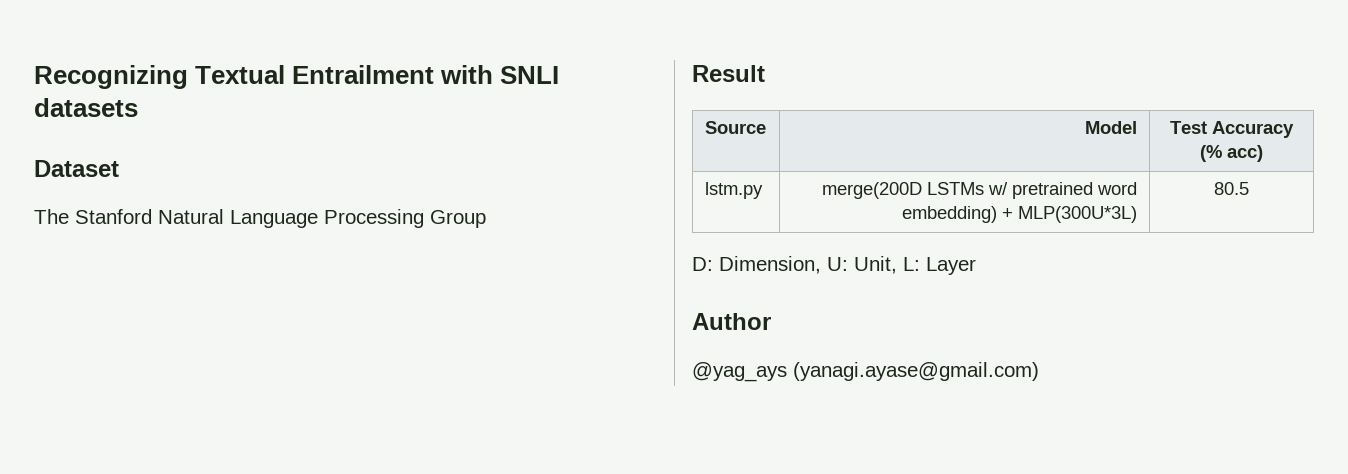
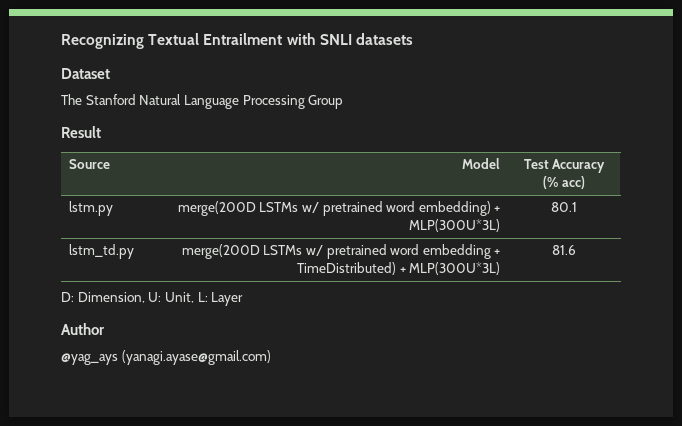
- lstm.py | merge(200D LSTMs w/ pretrained word embedding) + MLP(300U*3L) | 80.5
+ lstm.py | merge(200D LSTMs w/ pretrained word embedding) + MLP(300U*3L) | 80.1
+ lstm_td.py | merge(200D LSTMs w/ pretrained word embedding + TimeDistributed) + MLP(300U*3L) | 81.6

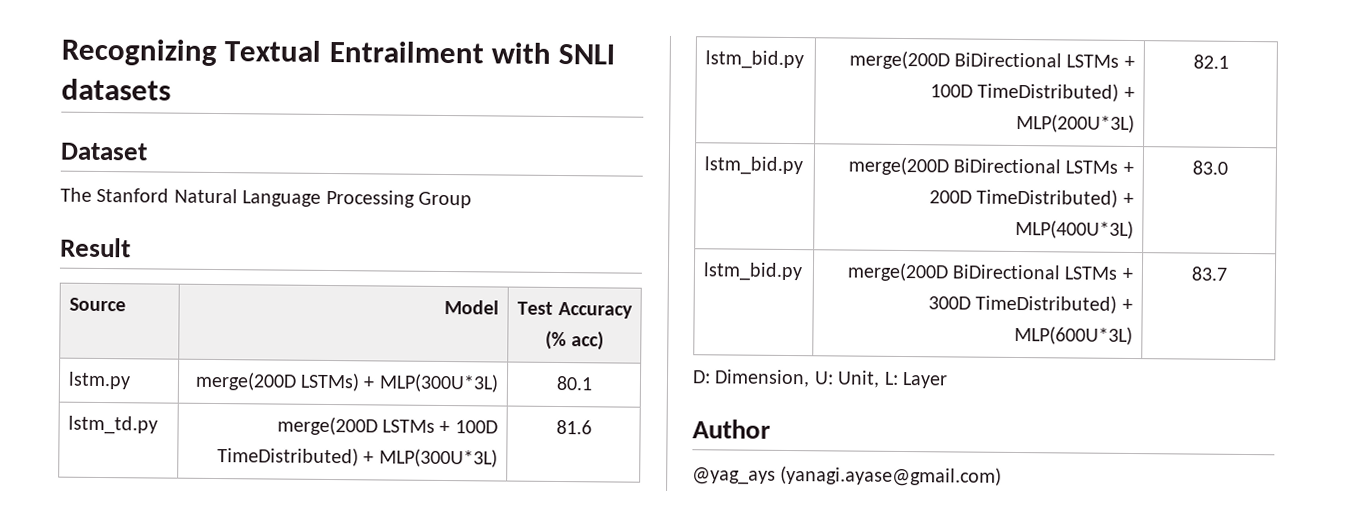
- lstm.py | merge(200D LSTMs w/ pretrained word embedding) + MLP(300U*3L) | 80.1
+ lstm.py | merge(200D LSTMs) + MLP(300U*3L) | 80.1
- lstm_td.py | merge(200D LSTMs w/ pretrained word embedding + TimeDistributed) + MLP(300U*3L) | 81.6
+ lstm_td.py | merge(200D LSTMs + 100D TimeDistributed) + MLP(300U*3L) | 81.6
+ lstm_bid.py | merge(200D BiDirectional LSTMs + 100D TimeDistributed) + MLP(200U*3L) | 82.1
+ lstm_bid.py | merge(200D BiDirectional LSTMs + 200D TimeDistributed) + MLP(400U*3L) | 83.0
+ lstm_bid.py | merge(200D BiDirectional LSTMs + 300D TimeDistributed) + MLP(600U*3L) | 83.7

